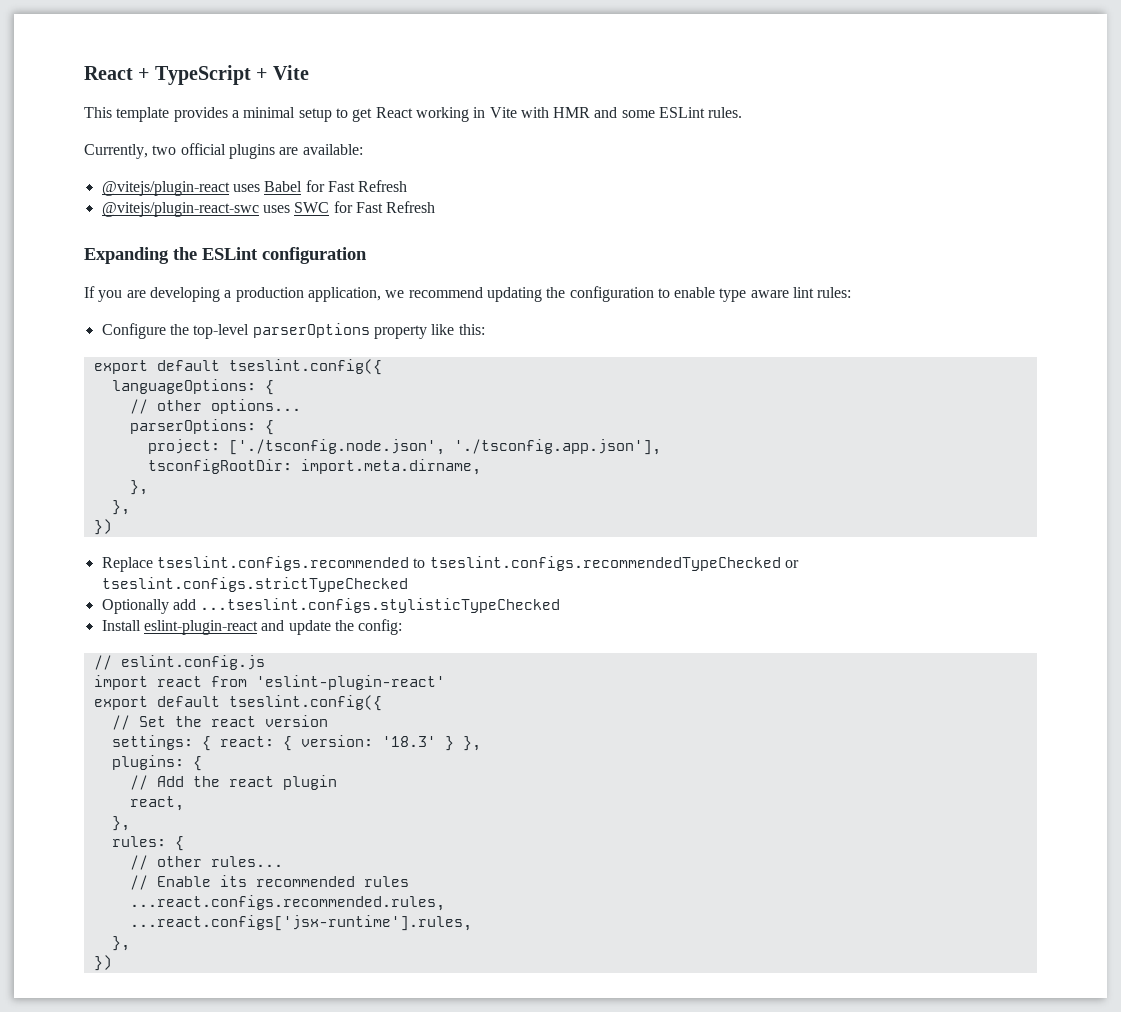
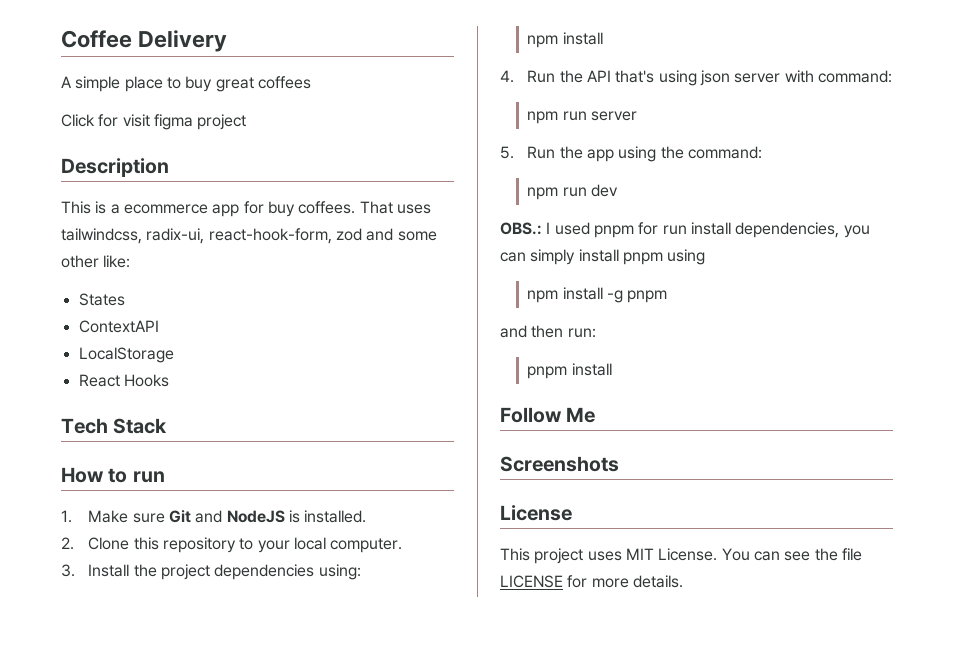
- React + TypeScript + Vite
- This template provides a minimal setup to get React working in Vite with HMR and some ESLint rules.
- Currently, two official plugins are available:
- @vitejs/plugin-react uses Babel for Fast Refresh
- @vitejs/plugin-react-swc uses SWC for Fast Refresh
- Expanding the ESLint configuration
- If you are developing a production application, we recommend updating the configuration to enable type aware lint rules:
- Configure the top-level parserOptions property like this:
- export default tseslint.config({
- languageOptions: {
- // other options...
- parserOptions: {
- project: ['./tsconfig.node.json', './tsconfig.app.json'],
- tsconfigRootDir: import.meta.dirname,
- },
- },
- })
- Replace tseslint.configs.recommended to tseslint.configs.recommendedTypeChecked or tseslint.configs.strictTypeChecked
- Optionally add ...tseslint.configs.stylisticTypeChecked
- Install eslint-plugin-react and update the config:
- // eslint.config.js
- import react from 'eslint-plugin-react'
- export default tseslint.config({
- // Set the react version
- settings: { react: { version: '18.3' } },
- plugins: {
- // Add the react plugin
- react,
- },
- rules: {
- // other rules...
- // Enable its recommended rules
- ...react.configs.recommended.rules,
- ...react.configs['jsx-runtime'].rules,
- },
- })
+ Coffee Delivery
+ A simple place to buy great coffees
+ Click for visit figma project
+ Description
+ This is a ecommerce app for buy coffees. That uses tailwindcss, radix-ui, react-hook-form, zod and some other like:
+ States
+ ContextAPI
+ LocalStorage
+ React Hooks
+ Tech Stack
+ How to run
+ 1. Make sure Git and NodeJS is installed.
+ 2. Clone this repository to your local computer.
+ 3. Install the project dependencies using:
+ npm install
+ 4. Run the API that's using json server with command:
+ npm run server
+ 5. Run the app using the command:
+ npm run dev
+ OBS.: I used pnpm for run install dependencies, you can simply install pnpm using
+ npm install -g pnpm
+ and then run:
+ pnpm install
+ Follow Me
+ Screenshots
+ License
+ This project uses MIT License. You can see the file LICENSE for more details.

